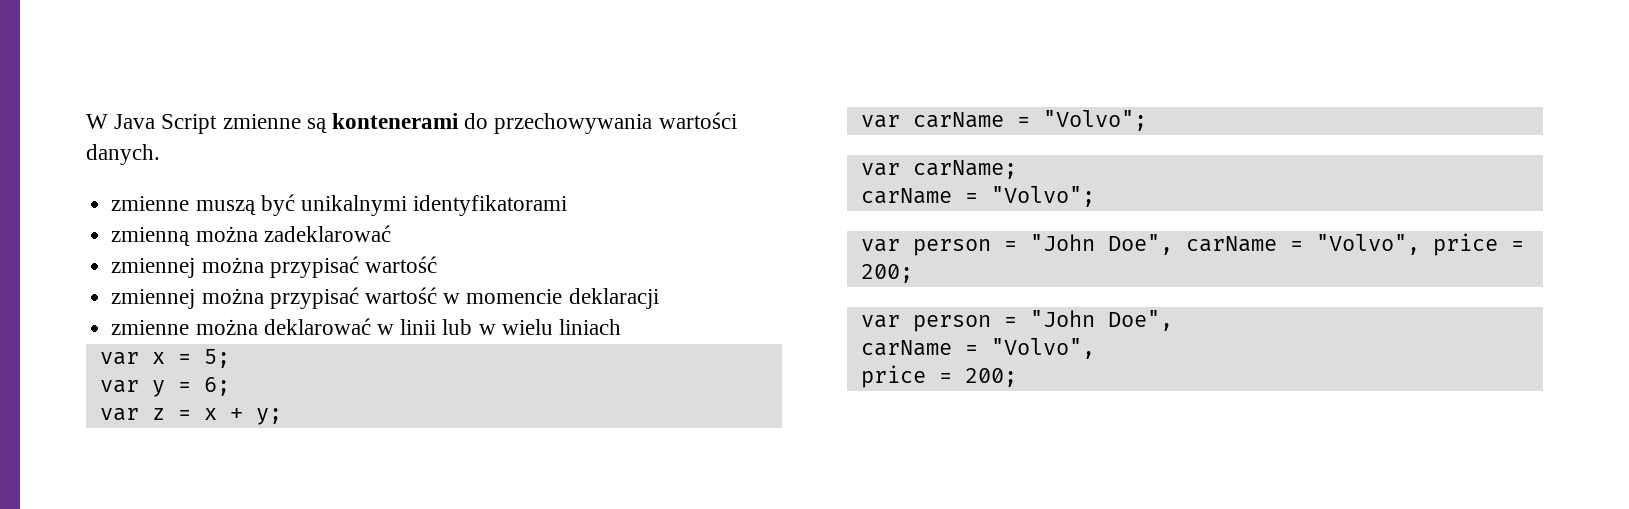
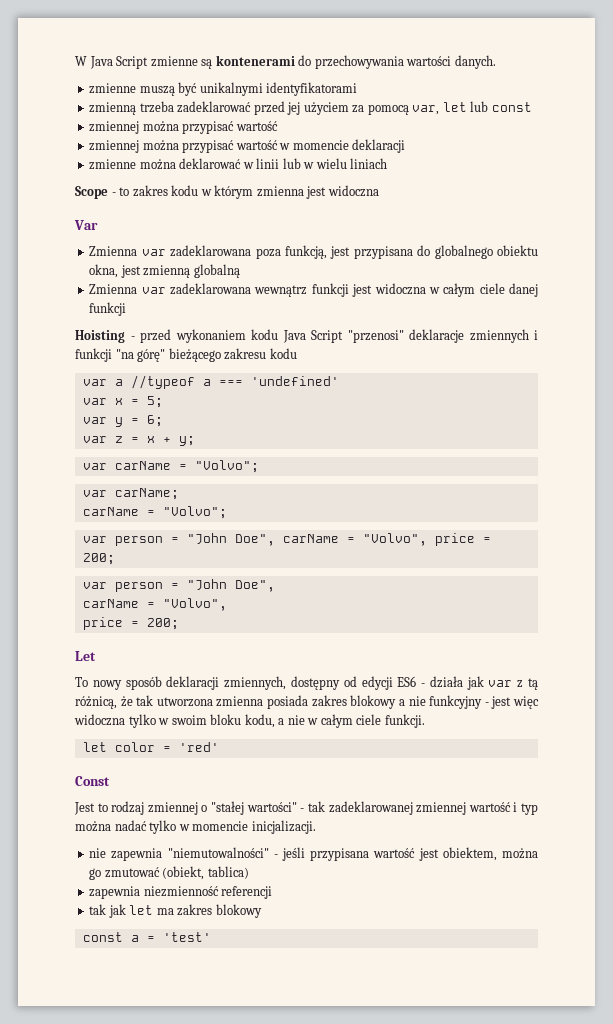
- zmienną można zadeklarować
+ zmienną trzeba zadeklarować przed jej użyciem za pomocą var, let lub const
+ Scope - to zakres kodu w którym zmienna jest widoczna
+ Var
+ Zmienna var zadeklarowana poza funkcją, jest przypisana do globalnego obiektu okna, jest zmienną globalną
+ Zmienna var zadeklarowana wewnątrz funkcji jest widoczna w całym ciele danej funkcji
+ Hoisting - przed wykonaniem kodu Java Script "przenosi" deklaracje zmiennych i funkcji "na górę" bieżącego zakresu kodu
+ var a //typeof a === 'undefined'
+ Let
+ To nowy sposób deklaracji zmiennych, dostępny od edycji ES6 - działa jak var z tą różnicą, że tak utworzona zmienna posiada zakres blokowy a nie funkcyjny - jest więc widoczna tylko w swoim bloku kodu, a nie w całym ciele funkcji.
+ let color = 'red'
+ Const
+ Jest to rodzaj zmiennej o "stałej wartości" - tak zadeklarowanej zmiennej wartość i typ można nadać tylko w momencie inicjalizacji.
+ nie zapewnia "niemutowalności" - jeśli przypisana wartość jest obiektem, można go zmutować (obiekt, tablica)
+ zapewnia niezmienność referencji
+ tak jak let ma zakres blokowy
+ const a = 'test'

